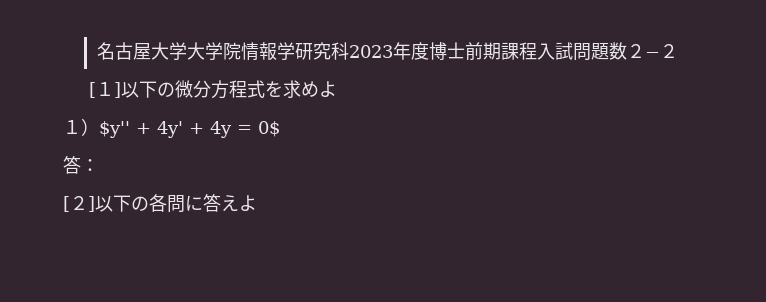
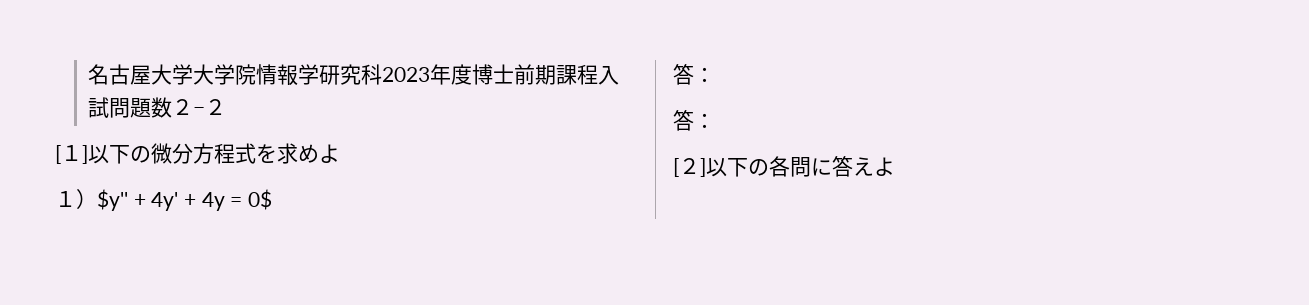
  １）$y'' + 4y' + 4y = 0$
+ 答：

